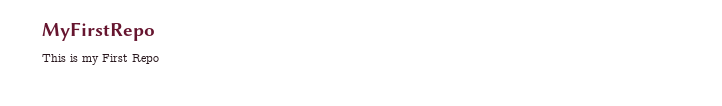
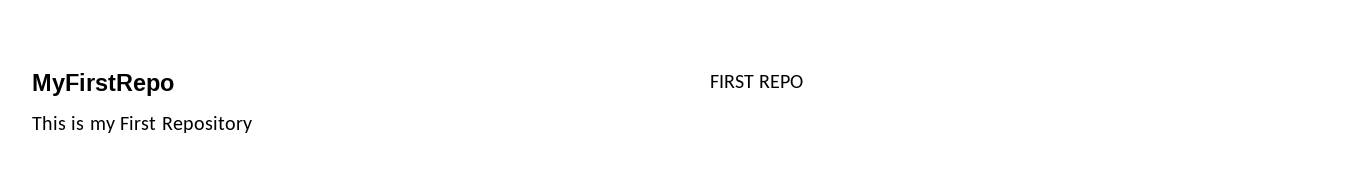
- This is my First Repo
+ This is my First Repository
+ FIRST REPO

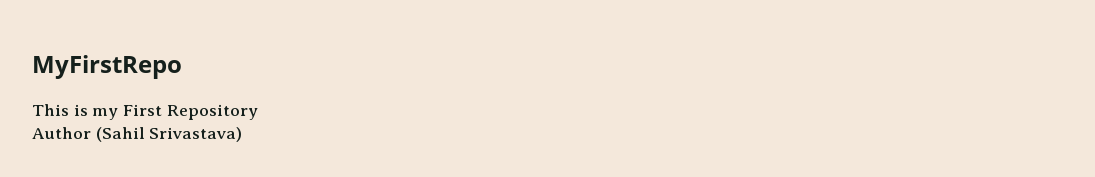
- FIRST REPO
+ Author (Sahil Srivastava)

